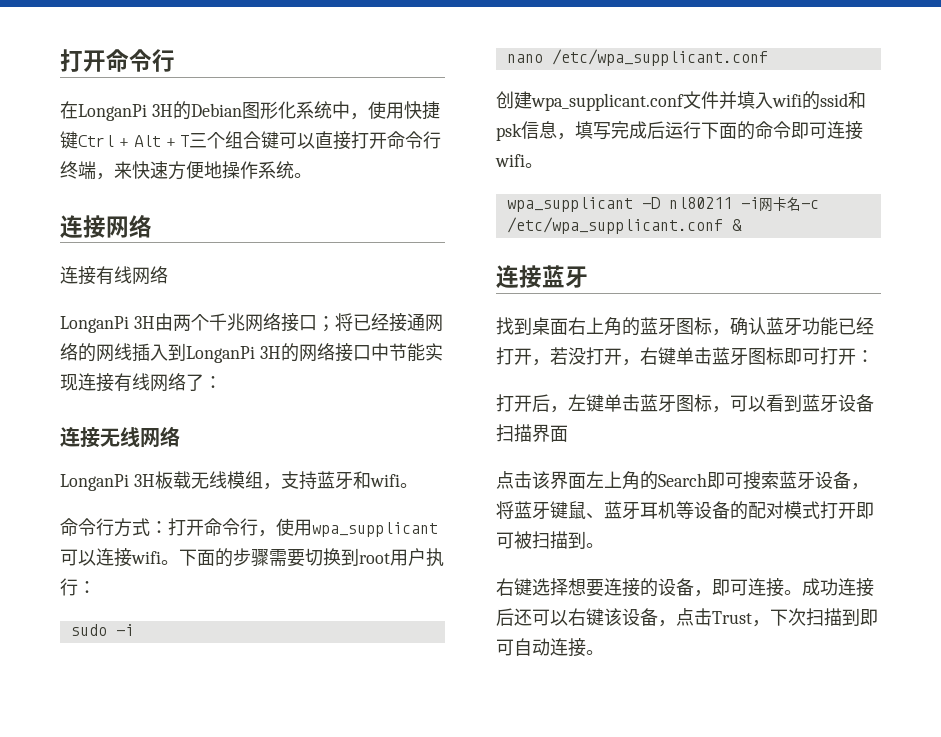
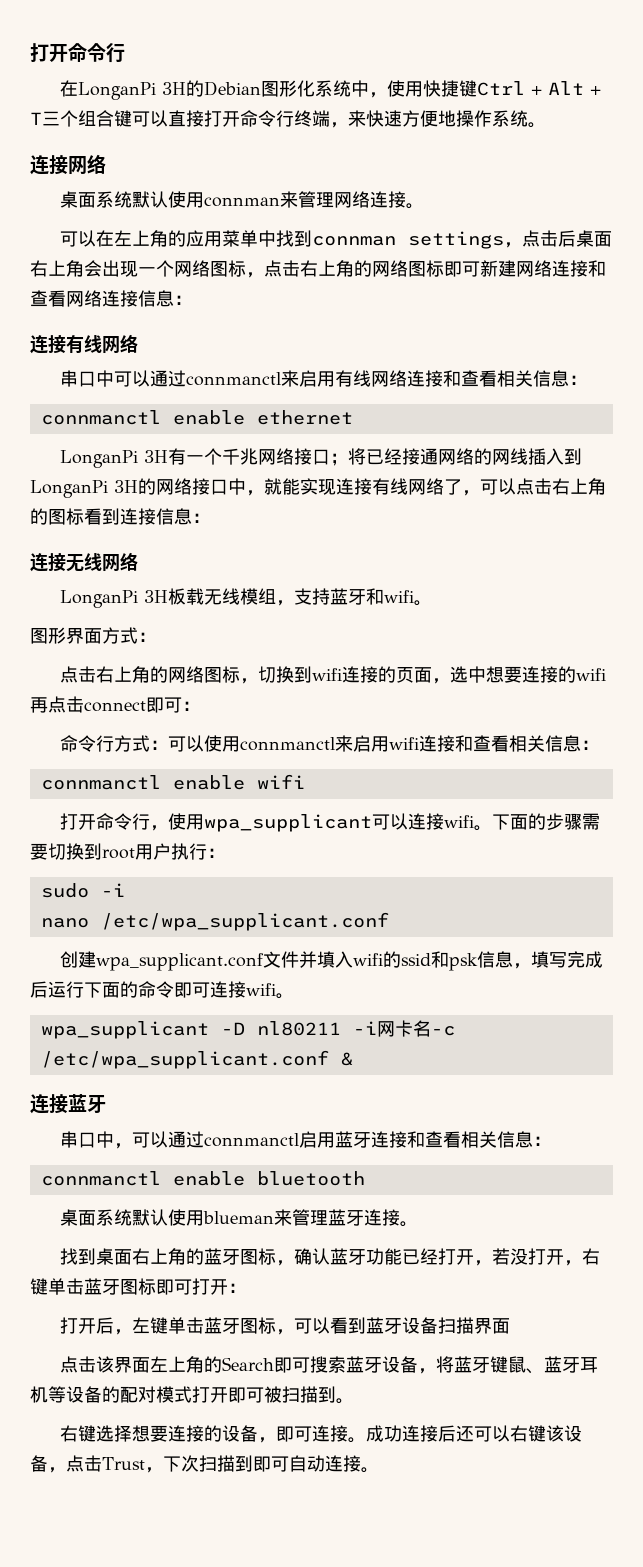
  连接网络
+ 桌面系统默认使用connman来管理网络连接。
+ 可以在左上角的应用菜单中找到connman settings，点击后桌面右上角会出现一个网络图标，点击右上角的网络图标即可新建网络连接和查看网络连接信息：
  连接有线网络
- LonganPi 3H由两个千兆网络接口；将已经接通网络的网线插入到LonganPi 3H的网络接口中节能实现连接有线网络了：
+ 串口中可以通过connmanctl来启用有线网络连接和查看相关信息：
+ connmanctl enable ethernet
+ LonganPi 3H有一个千兆网络接口；将已经接通网络的网线插入到LonganPi 3H的网络接口中，就能实现连接有线网络了，可以点击右上角的图标看到连接信息：
- 命令行方式：打开命令行，使用wpa_supplicant可以连接wifi。
+ 图形界面方式：
+ 点击右上角的网络图标，切换到wifi连接的页面，选中想要连接的wifi再点击connect即可：
+ 命令行方式：可以使用connmanctl来启用wifi连接和查看相关信息：
+ connmanctl enable wifi
+ 打开命令行，使用wpa_supplicant可以连接wifi。
+ 串口中，可以通过connmanctl启用蓝牙连接和查看相关信息：
+ connmanctl enable bluetooth
+ 桌面系统默认使用blueman来管理蓝牙连接。

